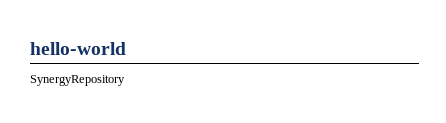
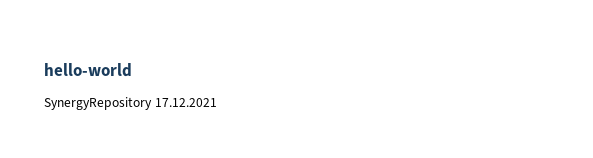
- SynergyRepository
+ SynergyRepository 17.12.2021

